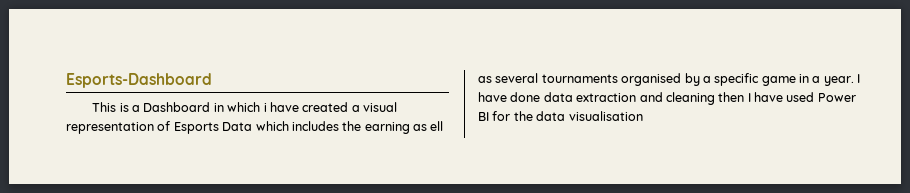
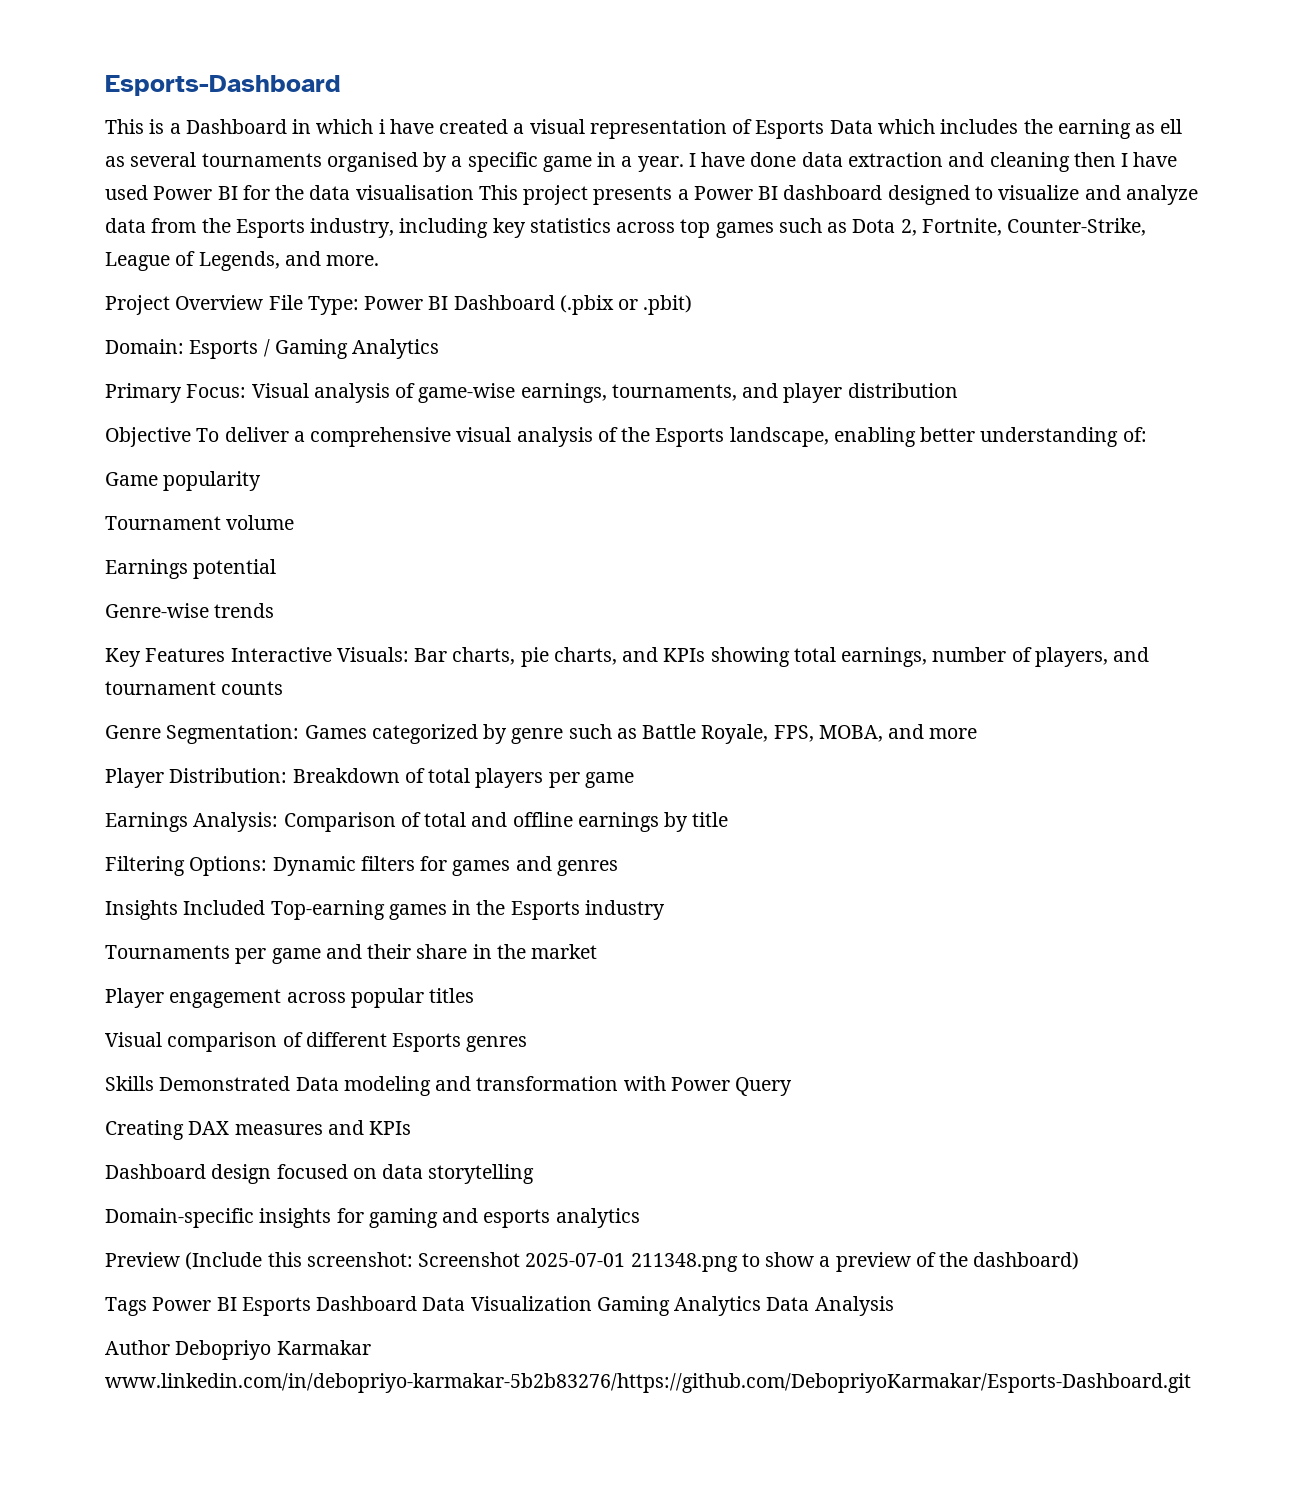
- I have done data extraction and cleaning then I have used Power BI for the data visualisation
+ I have done data extraction and cleaning then I have used Power BI for the data visualisation This project presents a Power BI dashboard designed to visualize and analyze data from the Esports industry, including key statistics across top games such as Dota 2, Fortnite, Counter-Strike, League of Legends, and more.
+ Project Overview File Type: Power BI Dashboard (.pbix or .pbit)
+ Domain: Esports / Gaming Analytics
+ Primary Focus: Visual analysis of game-wise earnings, tournaments, and player distribution
+ Objective To deliver a comprehensive visual analysis of the Esports landscape, enabling better understanding of:
+ Game popularity
+ Tournament volume
+ Earnings potential
+ Genre-wise trends
+ Key Features Interactive Visuals: Bar charts, pie charts, and KPIs showing total earnings, number of players, and tournament counts
+ Genre Segmentation: Games categorized by genre such as Battle Royale, FPS, MOBA, and more
+ Player Distribution: Breakdown of total players per game
+ Earnings Analysis: Comparison of total and offline earnings by title
+ Filtering Options: Dynamic filters for games and genres
+ Insights Included Top-earning games in the Esports industry
+ Tournaments per game and their share in the market
+ Player engagement across popular titles
+ Visual comparison of different Esports genres
+ Skills Demonstrated Data modeling and transformation with Power Query
+ Creating DAX measures and KPIs
+ Dashboard design focused on data storytelling
+ Domain-specific insights for gaming and esports analytics
+ Preview (Include this screenshot: Screenshot 2025-07-01 211348.png to show a preview of the dashboard)
+ Tags Power BI Esports Dashboard Data Visualization Gaming Analytics Data Analysis
+ Author Debopriyo Karmakar www.linkedin.com/in/debopriyo-karmakar-5b2b83276/https://github.com/DebopriyoKarmakar/Esports-Dashboard.git

